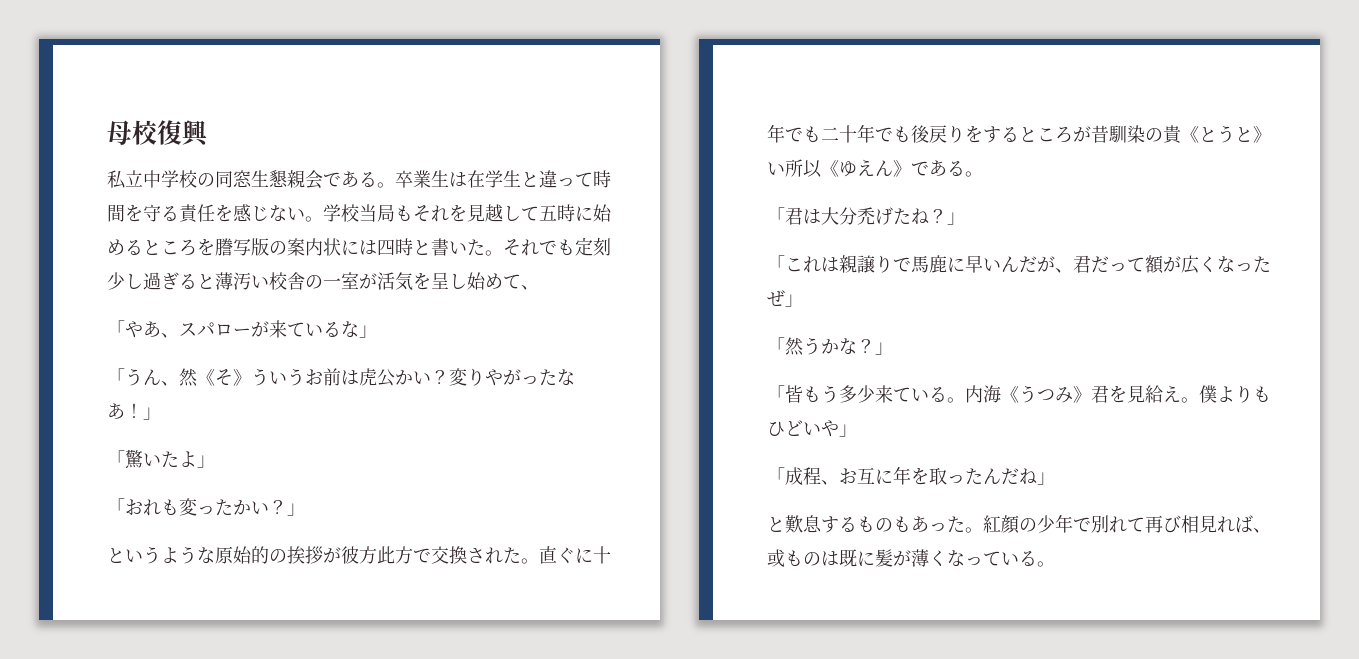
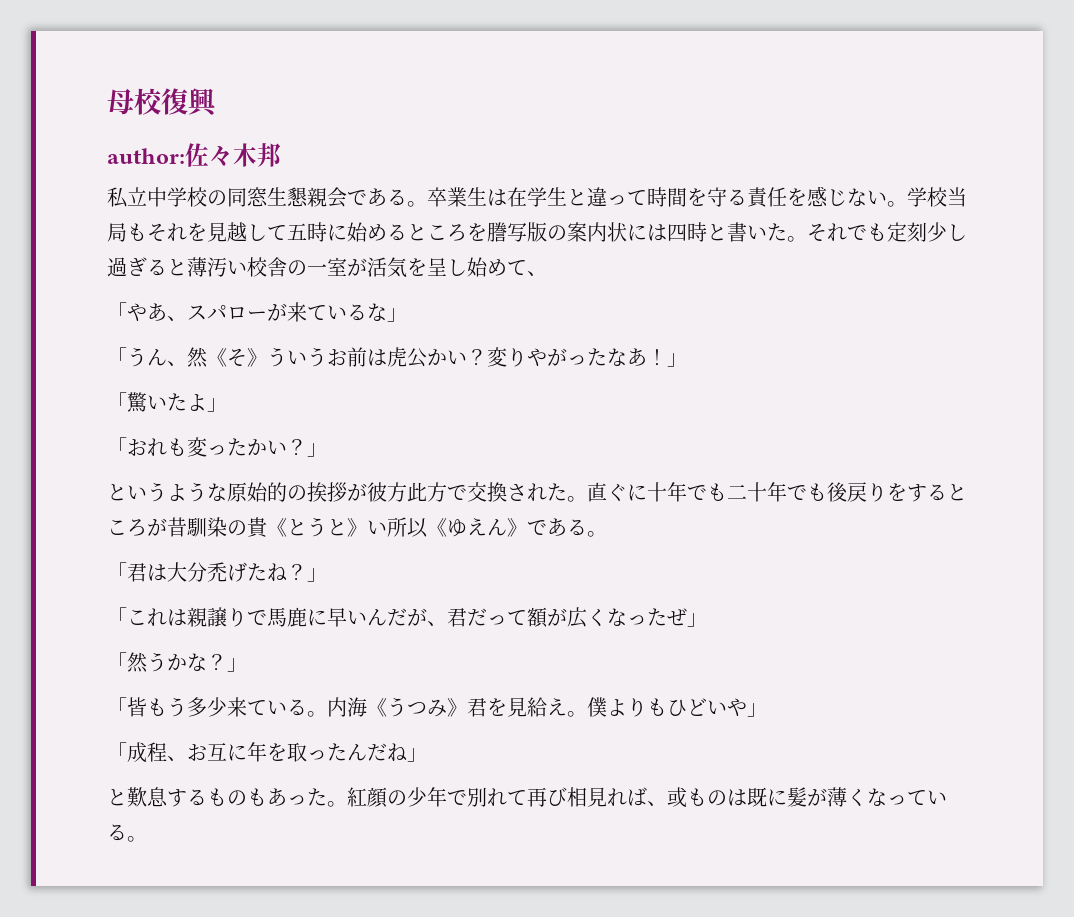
+ author:佐々木邦

